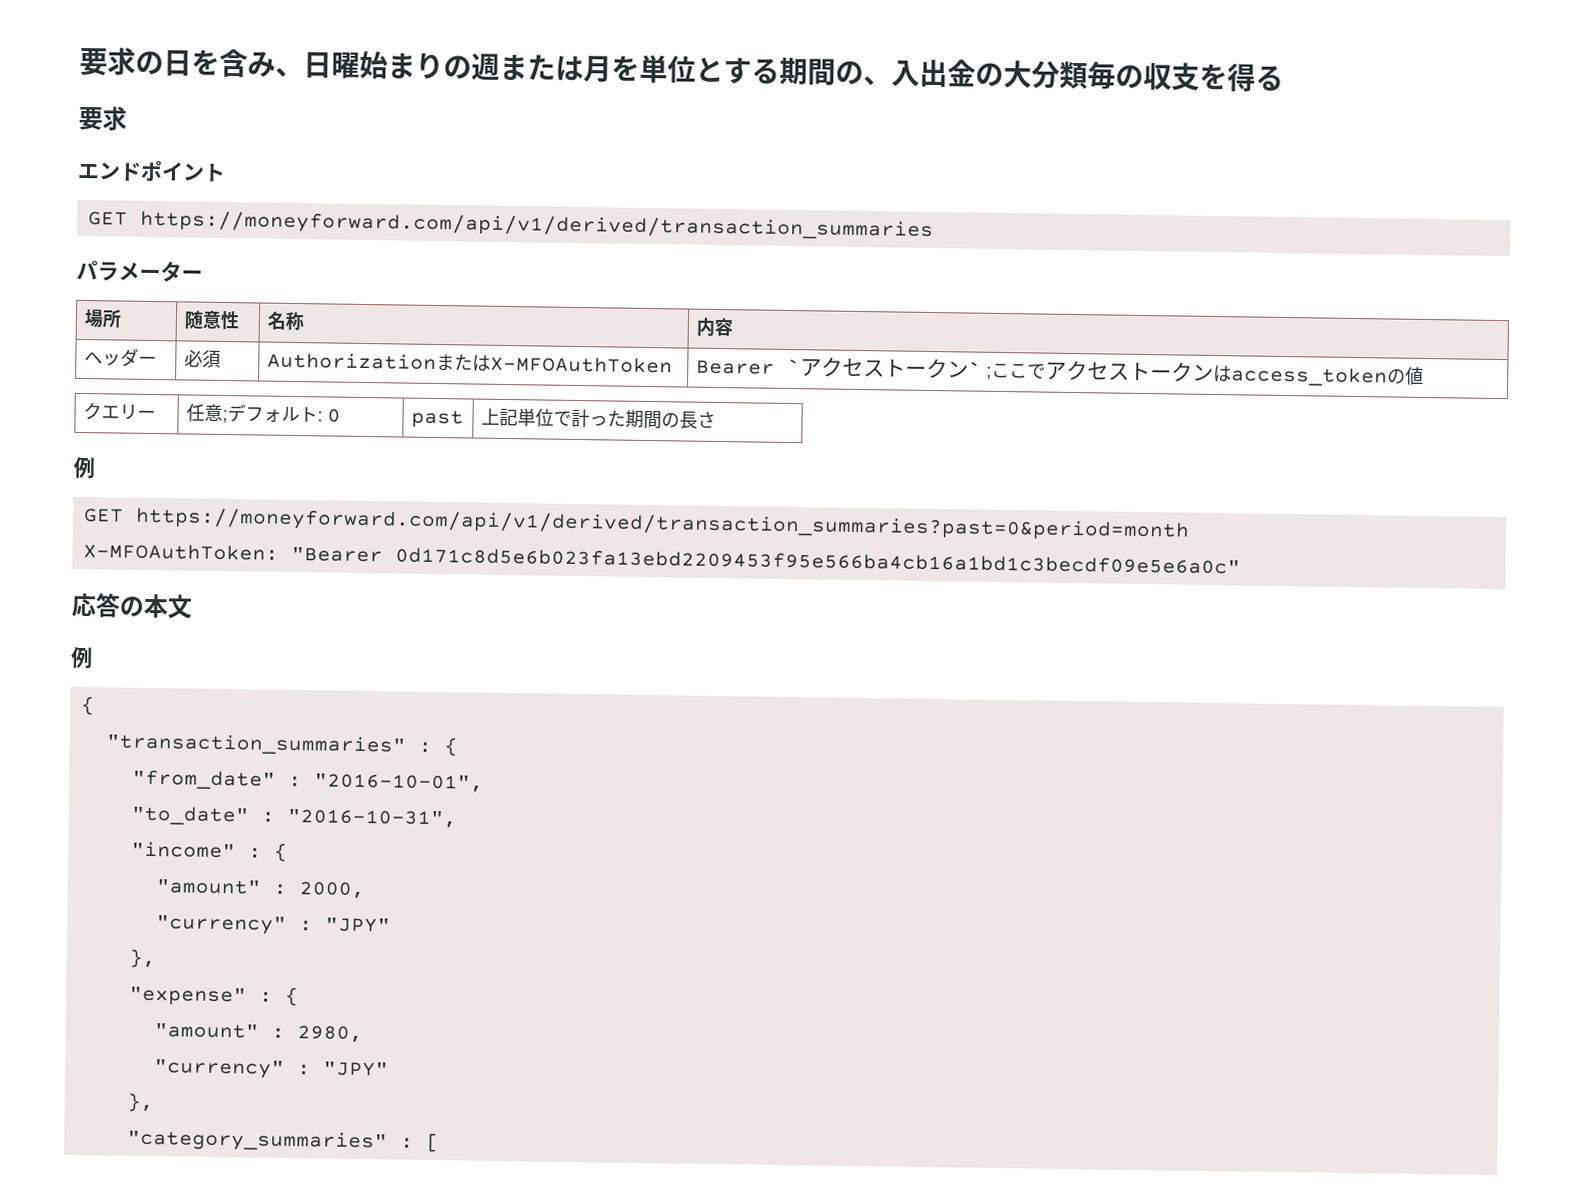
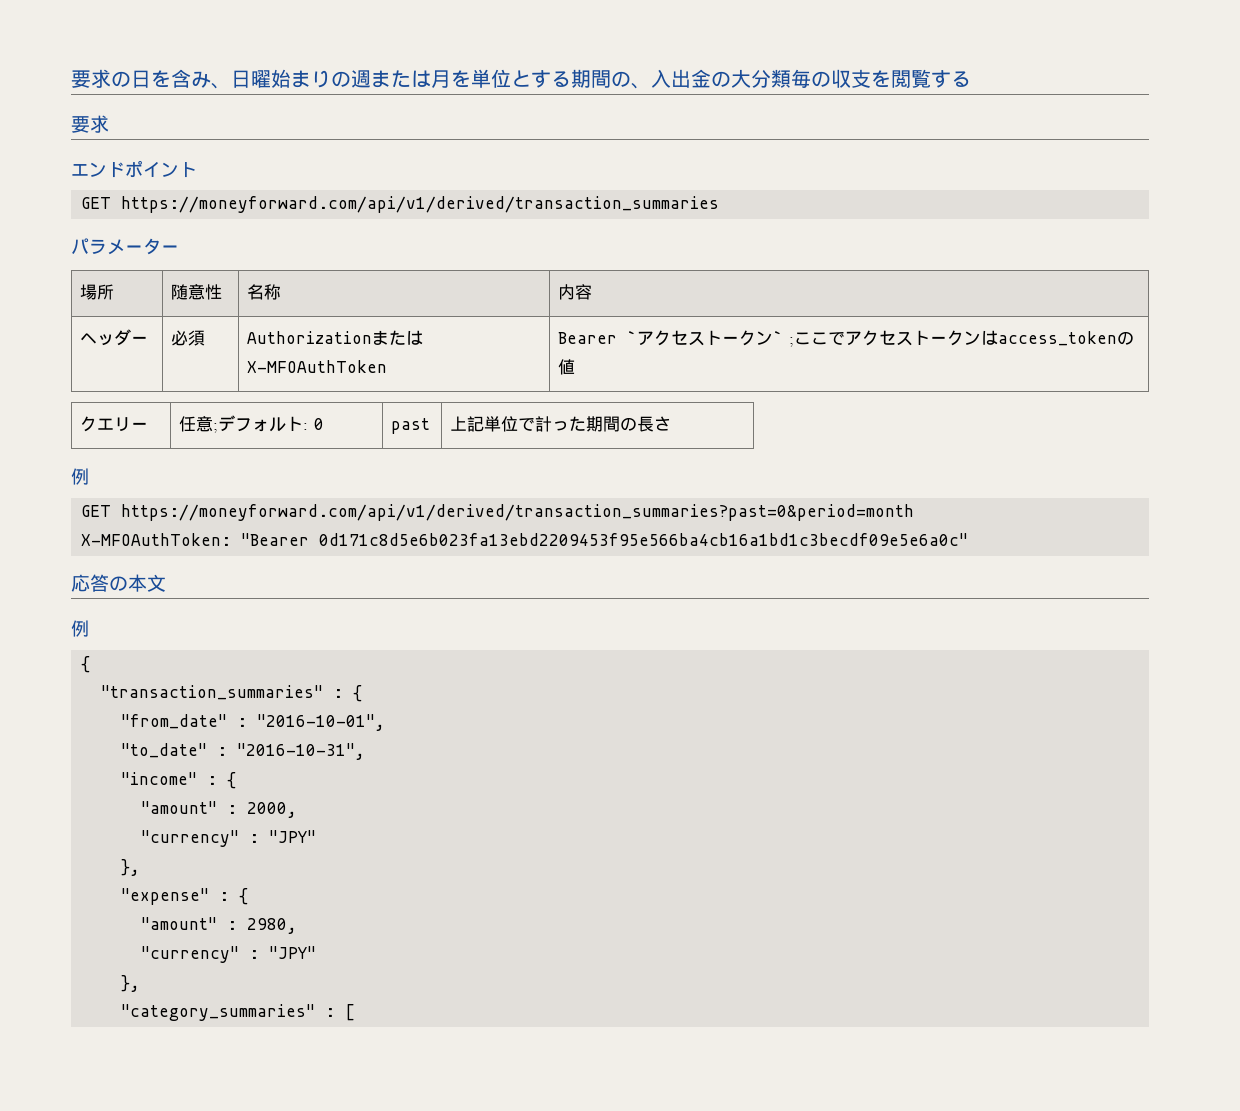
- 要求の日を含み、日曜始まりの週または月を単位とする期間の、入出金の大分類毎の収支を得る
+ 要求の日を含み、日曜始まりの週または月を単位とする期間の、入出金の大分類毎の収支を閲覧する

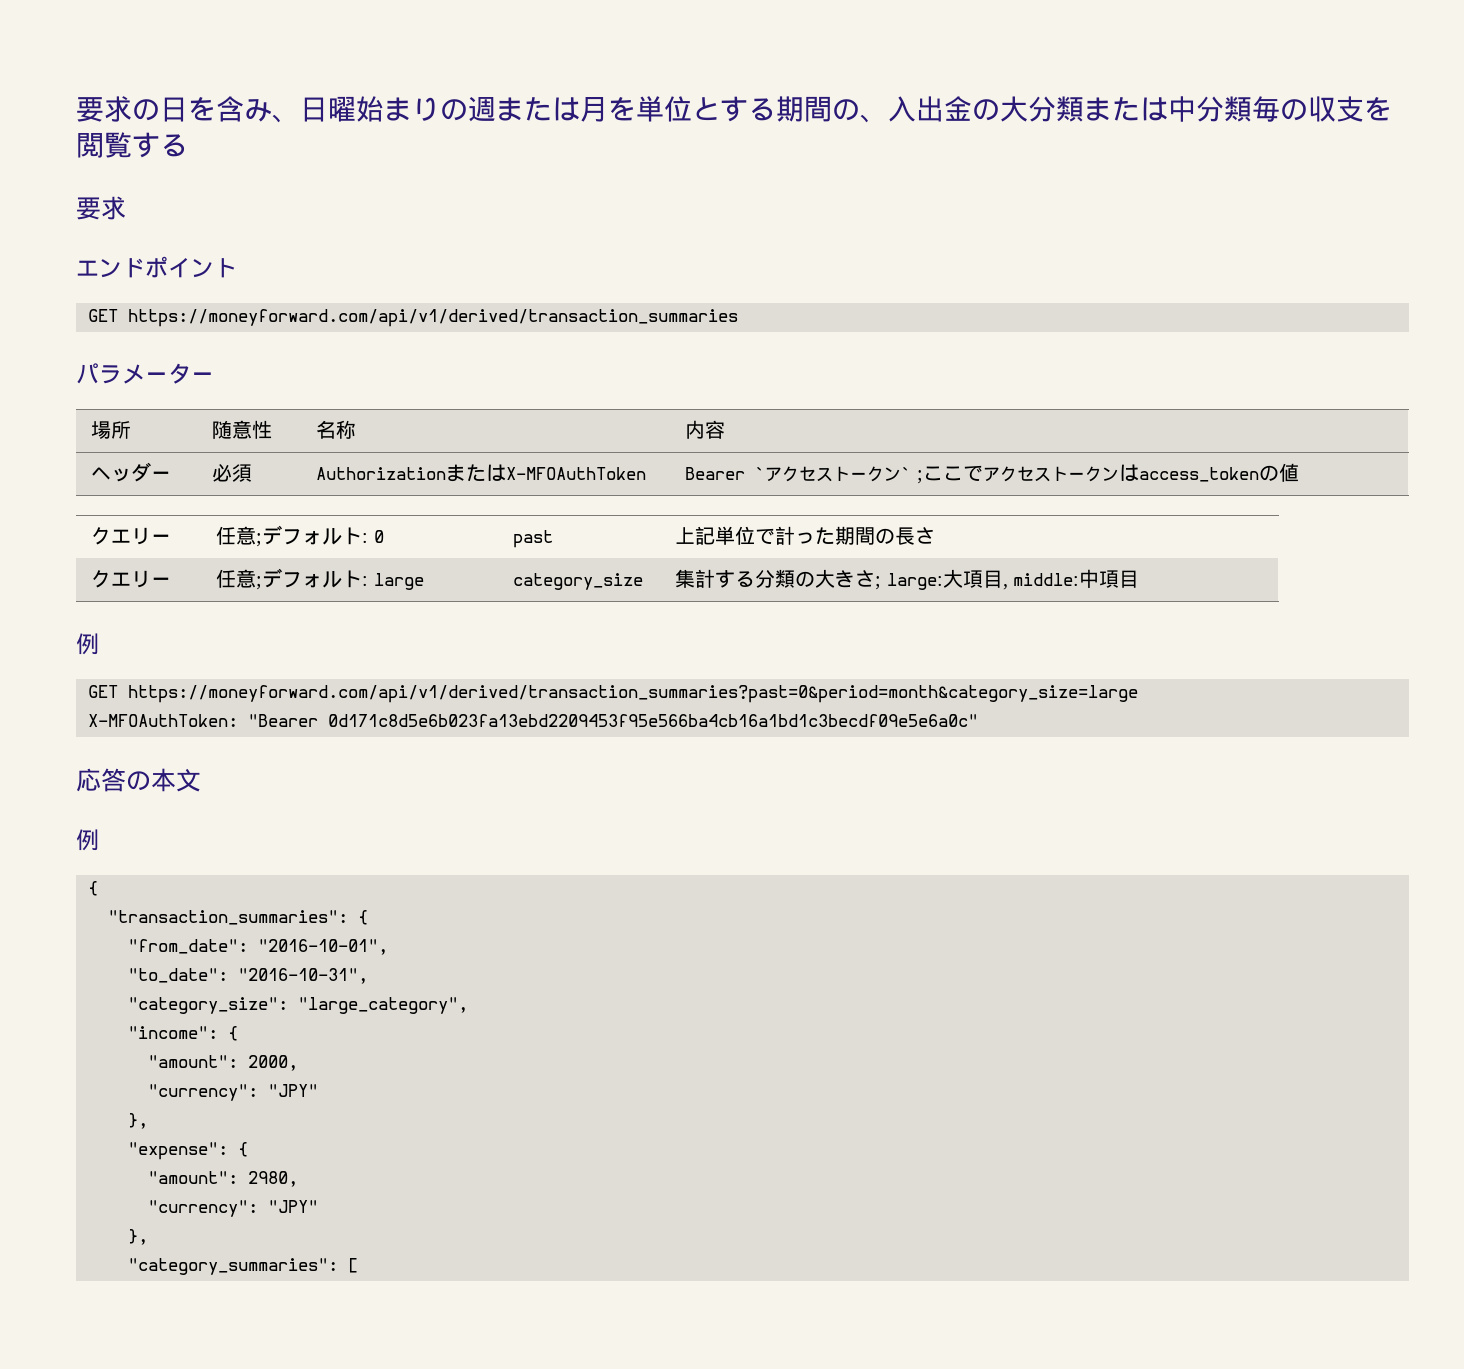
- 要求の日を含み、日曜始まりの週または月を単位とする期間の、入出金の大分類毎の収支を閲覧する
+ 要求の日を含み、日曜始まりの週または月を単位とする期間の、入出金の大分類または中分類毎の収支を閲覧する
+ クエリー | 任意;デフォルト: large | category_size | 集計する分類の大きさ; large:大項目, middle:中項目
- GET https://moneyforward.com/api/v1/derived/transaction_summaries?past=0&period=month
+ GET https://moneyforward.com/api/v1/derived/transaction_summaries?past=0&period=month&category_size=large
- "transaction_summaries" : {
- "from_date" : "2016-10-01",
+ "transaction_summaries": {
+ "from_date": "2016-10-01",
- "to_date" : "2016-10-31",
+ "to_date": "2016-10-31",
- "income" : {
- "amount" : 2000,
- "currency" : "JPY"
+ "category_size": "large_category",
+ "income": {
+ "amount": 2000,
+ "currency": "JPY"
  },
- "expense" : {
- "amount" : 2980,
- "currency" : "JPY"
+ "expense": {
+ "amount": 2980,
+ "currency": "JPY"
  },
- "category_summaries" : [
+ "category_summaries": [

